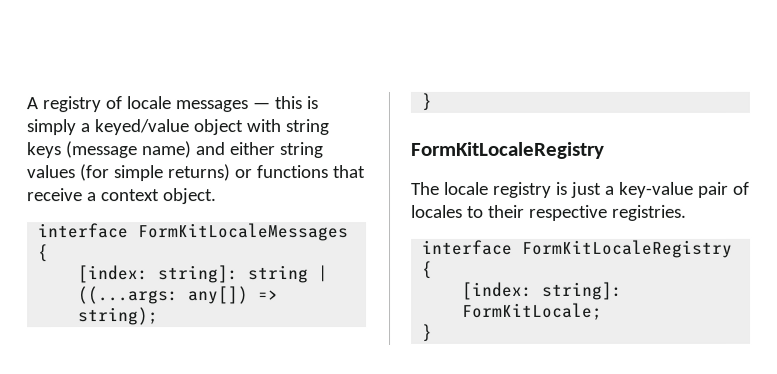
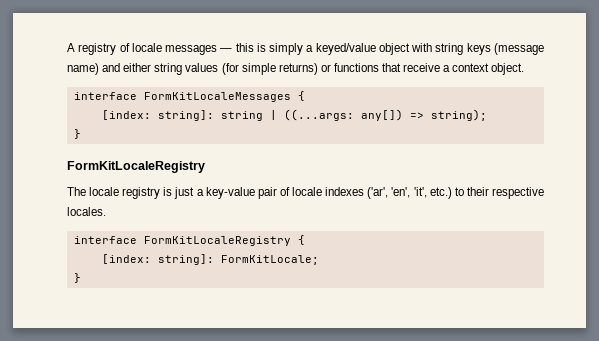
- The locale registry is just a key-value pair of locales to their respective registries.
+ The locale registry is just a key-value pair of locale indexes ('ar', 'en', 'it', etc.) to their respective locales.

